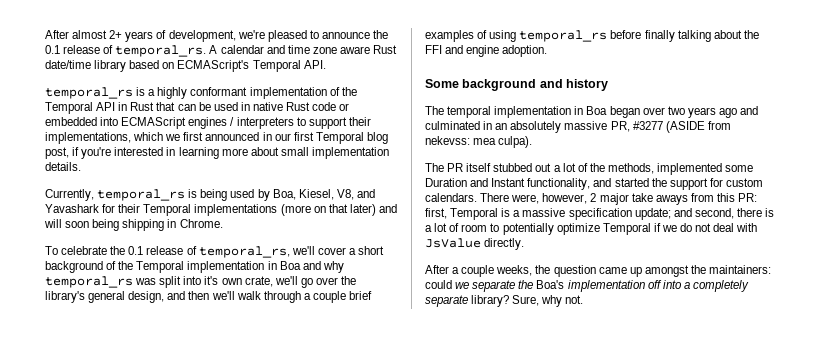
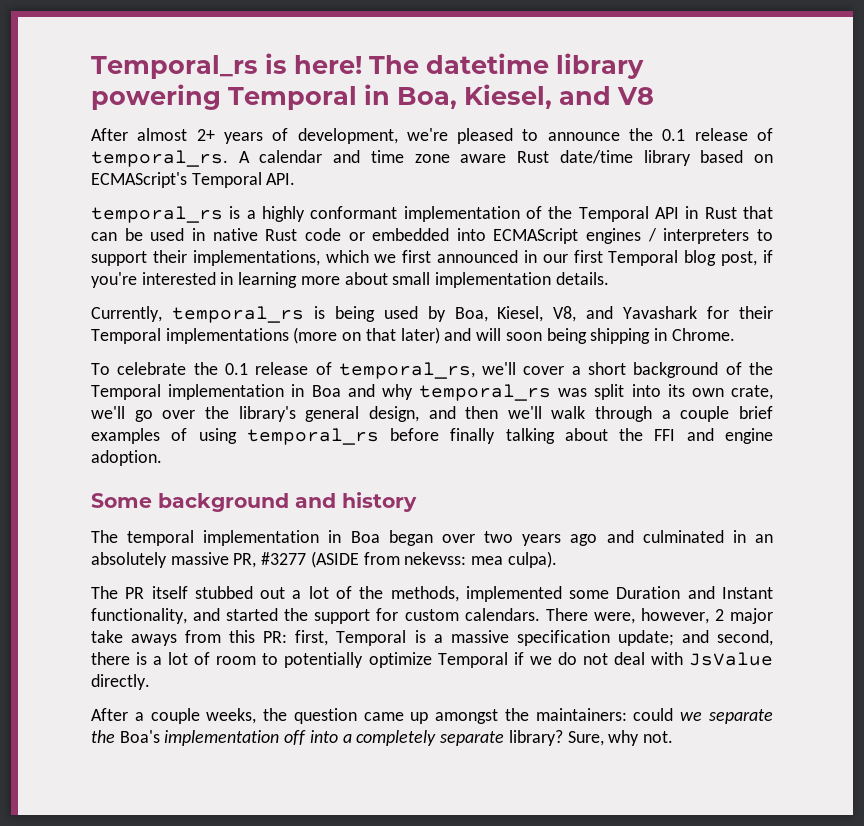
+ Temporal_rs is here! The datetime library powering Temporal in Boa, Kiesel, and V8
- To celebrate the 0.1 release of temporal_rs, we'll cover a short background of the Temporal implementation in Boa and why temporal_rs was split into it's own crate, we'll go over the library's general design, and then we'll walk through a couple brief examples of using temporal_rs before finally talking about the FFI and engine adoption.
+ To celebrate the 0.1 release of temporal_rs, we'll cover a short background of the Temporal implementation in Boa and why temporal_rs was split into its own crate, we'll go over the library's general design, and then we'll walk through a couple brief examples of using temporal_rs before finally talking about the FFI and engine adoption.

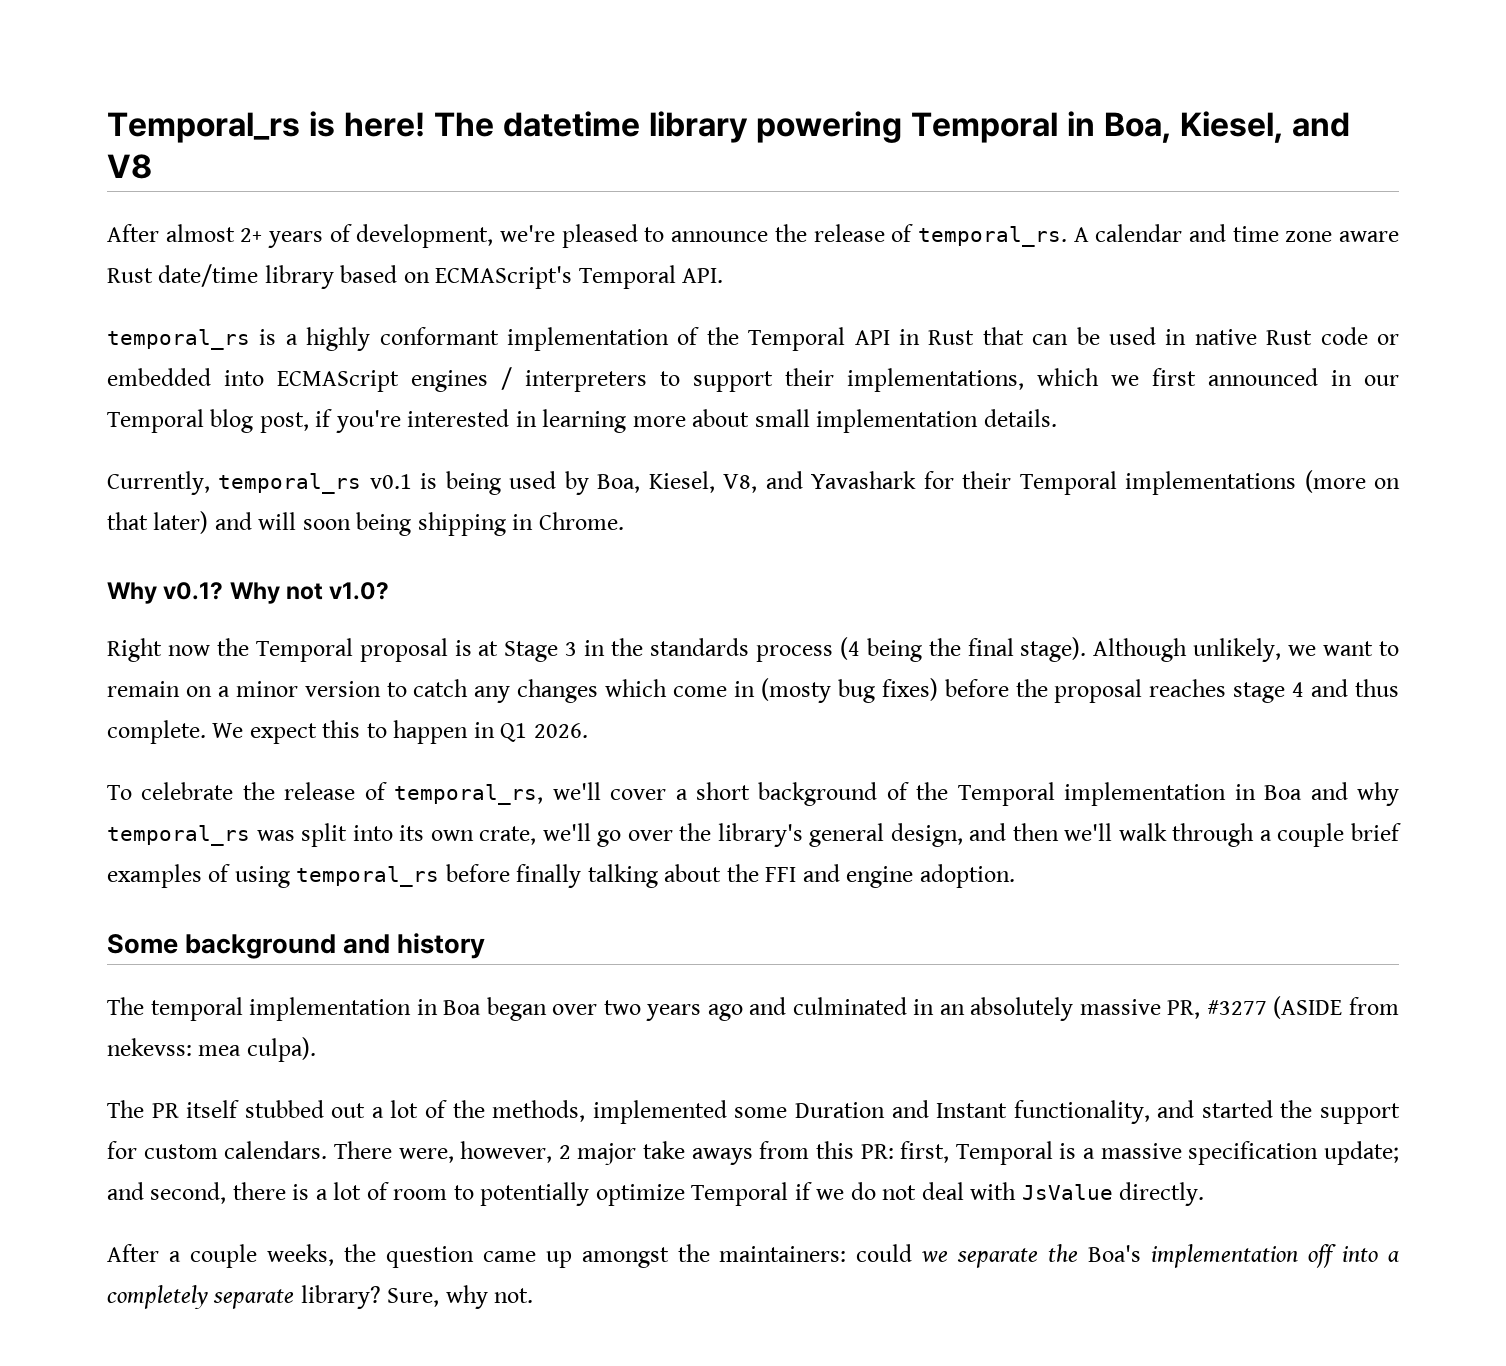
- After almost 2+ years of development, we're pleased to announce the 0.1 release of temporal_rs.
+ After almost 2+ years of development, we're pleased to announce the release of temporal_rs.
- temporal_rs is a highly conformant implementation of the Temporal API in Rust that can be used in native Rust code or embedded into ECMAScript engines / interpreters to support their implementations, which we first announced in our first Temporal blog post, if you're interested in learning more about small implementation details.
+ temporal_rs is a highly conformant implementation of the Temporal API in Rust that can be used in native Rust code or embedded into ECMAScript engines / interpreters to support their implementations, which we first announced in our Temporal blog post, if you're interested in learning more about small implementation details.
- Currently, temporal_rs is being used by Boa, Kiesel, V8, and Yavashark for their Temporal implementations (more on that later) and will soon being shipping in Chrome.
+ Currently, temporal_rs v0.1 is being used by Boa, Kiesel, V8, and Yavashark for their Temporal implementations (more on that later) and will soon being shipping in Chrome.
+ Why v0.1? Why not v1.0?
+ Right now the Temporal proposal is at Stage 3 in the standards process (4 being the final stage). Although unlikely, we want to remain on a minor version to catch any changes which come in (mosty bug fixes) before the proposal reaches stage 4 and thus complete. We expect this to happen in Q1 2026.
- To celebrate the 0.1 release of temporal_rs, we'll cover a short background of the Temporal implementation in Boa and why temporal_rs was split into its own crate, we'll go over the library's general design, and then we'll walk through a couple brief examples of using temporal_rs before finally talking about the FFI and engine adoption.
+ To celebrate the release of temporal_rs, we'll cover a short background of the Temporal implementation in Boa and why temporal_rs was split into its own crate, we'll go over the library's general design, and then we'll walk through a couple brief examples of using temporal_rs before finally talking about the FFI and engine adoption.

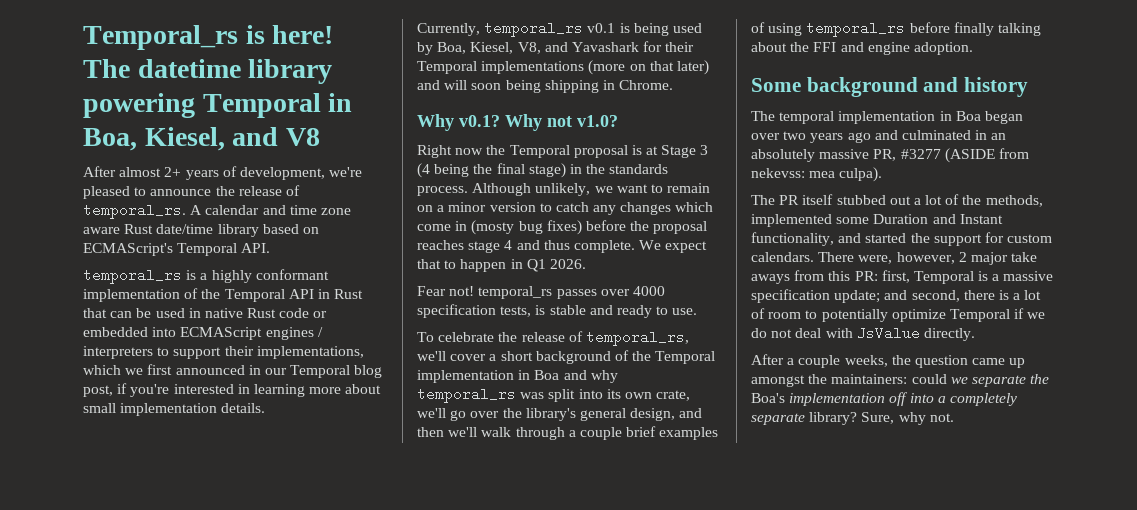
- Right now the Temporal proposal is at Stage 3 in the standards process (4 being the final stage).
+ Right now the Temporal proposal is at Stage 3 (4 being the final stage) in the standards process.
- We expect this to happen in Q1 2026.
+ We expect that to happen in Q1 2026.
+ Fear not! temporal_rs passes over 4000 specification tests, is stable and ready to use.

